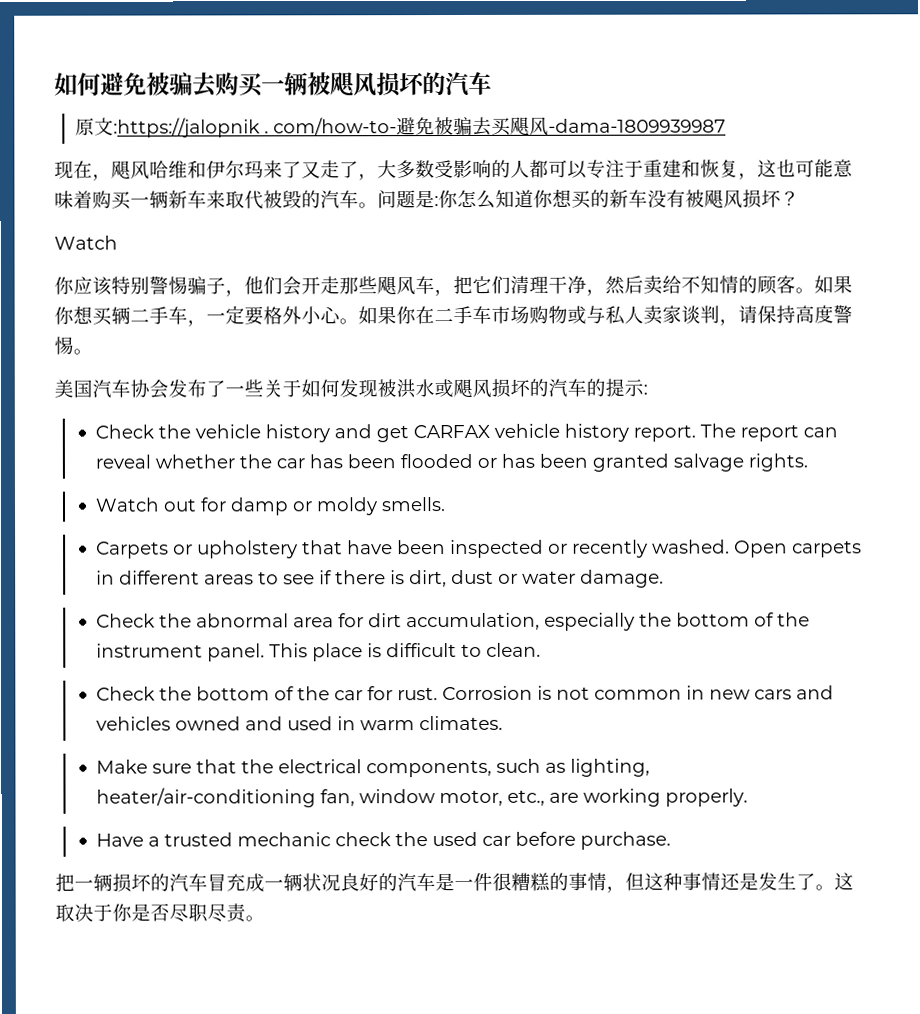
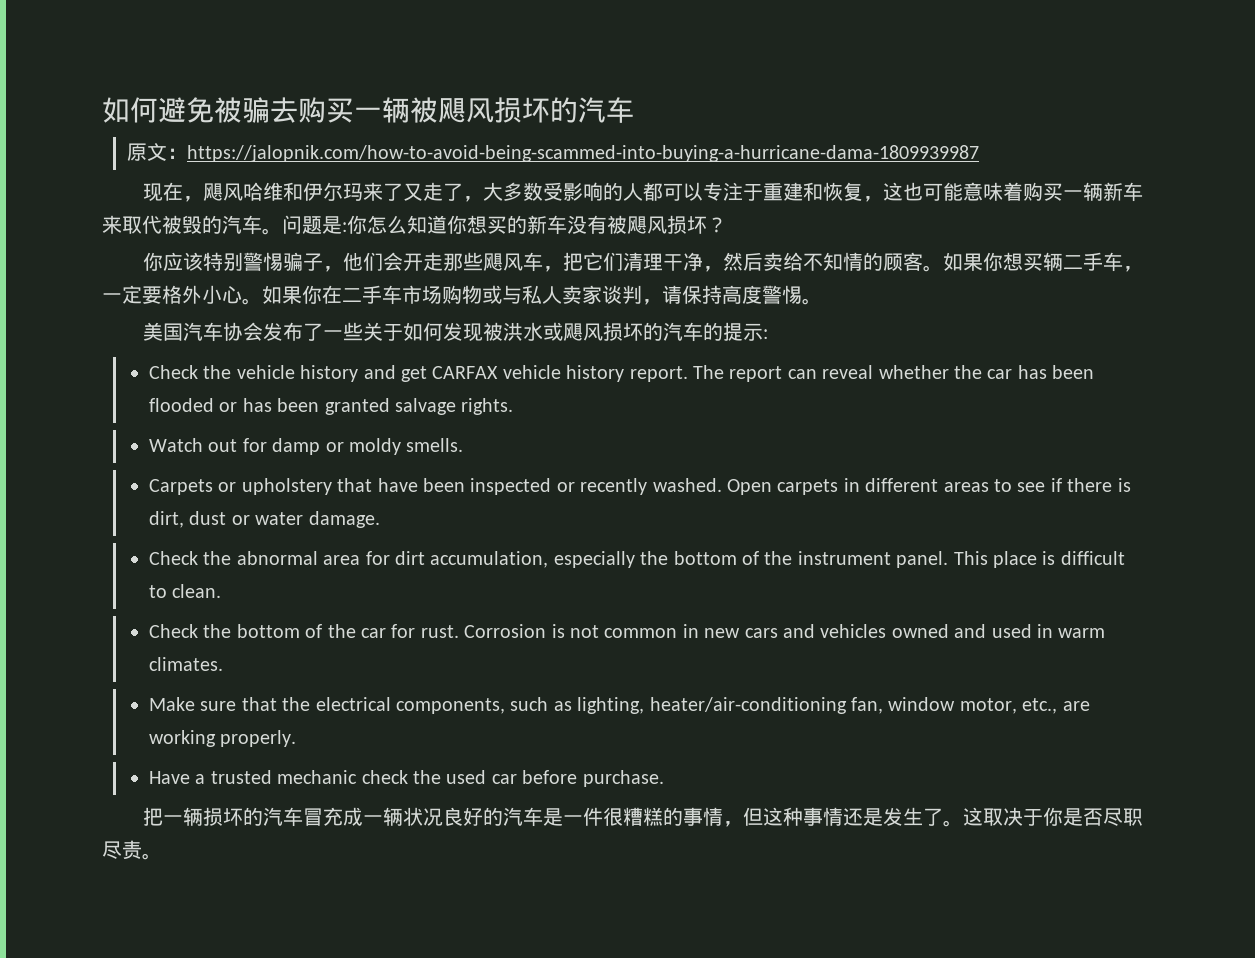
- 原文:https://jalopnik . com/how-to-避免被骗去买飓风-dama-1809939987
+ 原文：https://jalopnik.com/how-to-avoid-being-scammed-into-buying-a-hurricane-dama-1809939987
  问题是:你怎么知道你想买的新车没有被飓风损坏？
- Watch

